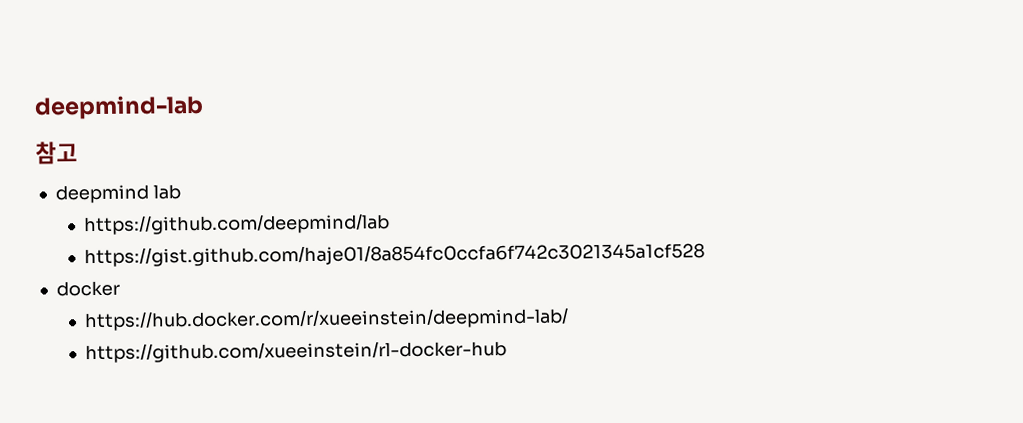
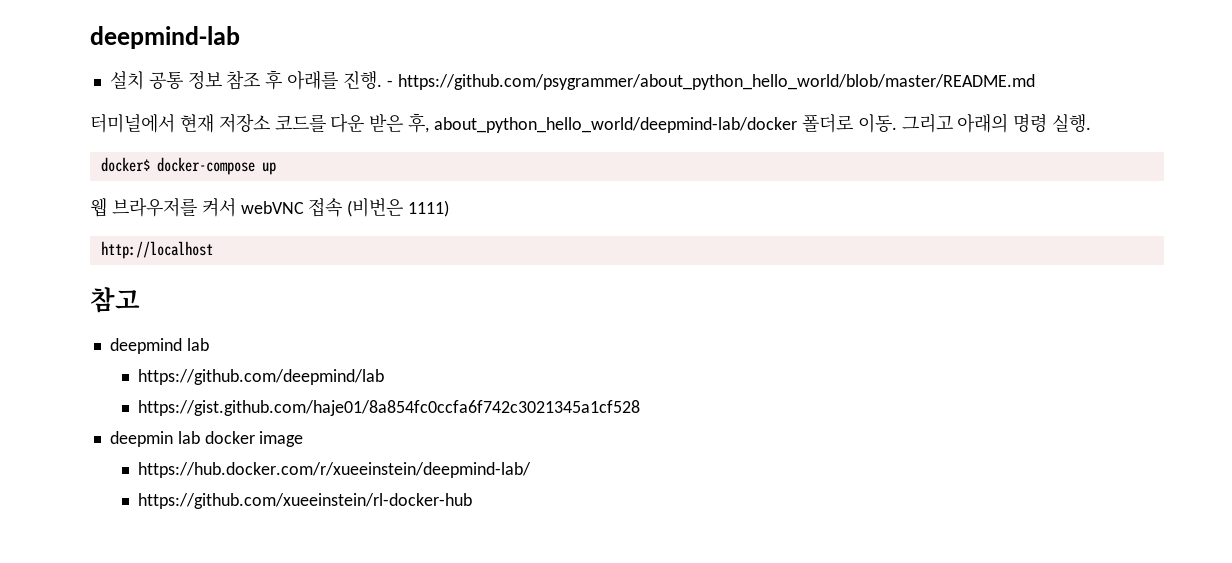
+ 설치 공통 정보 참조 후 아래를 진행. - https://github.com/psygrammer/about_python_hello_world/blob/master/README.md
+ 터미널에서 현재 저장소 코드를 다운 받은 후, about_python_hello_world/deepmind-lab/docker 폴더로 이동. 그리고 아래의 명령 실행.
+ docker$ docker-compose up
+ 웹 브라우저를 켜서 webVNC 접속 (비번은 1111)
+ http://localhost
- docker
+ deepmin lab docker image

